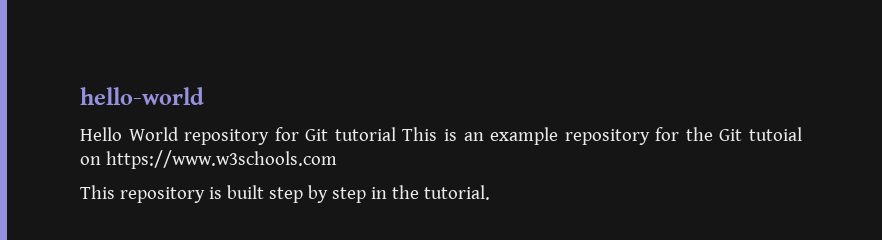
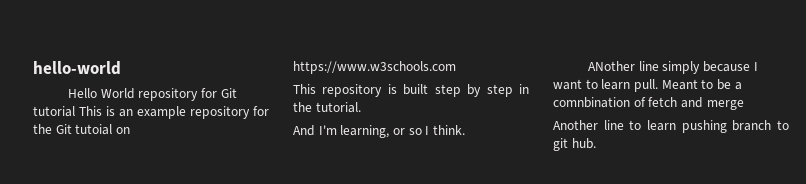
+ And I'm learning, or so I think.
+ ANother line simply because I want to learn pull. Meant to be a comnbination of fetch and merge
+ Another line to learn pushing branch to git hub.

